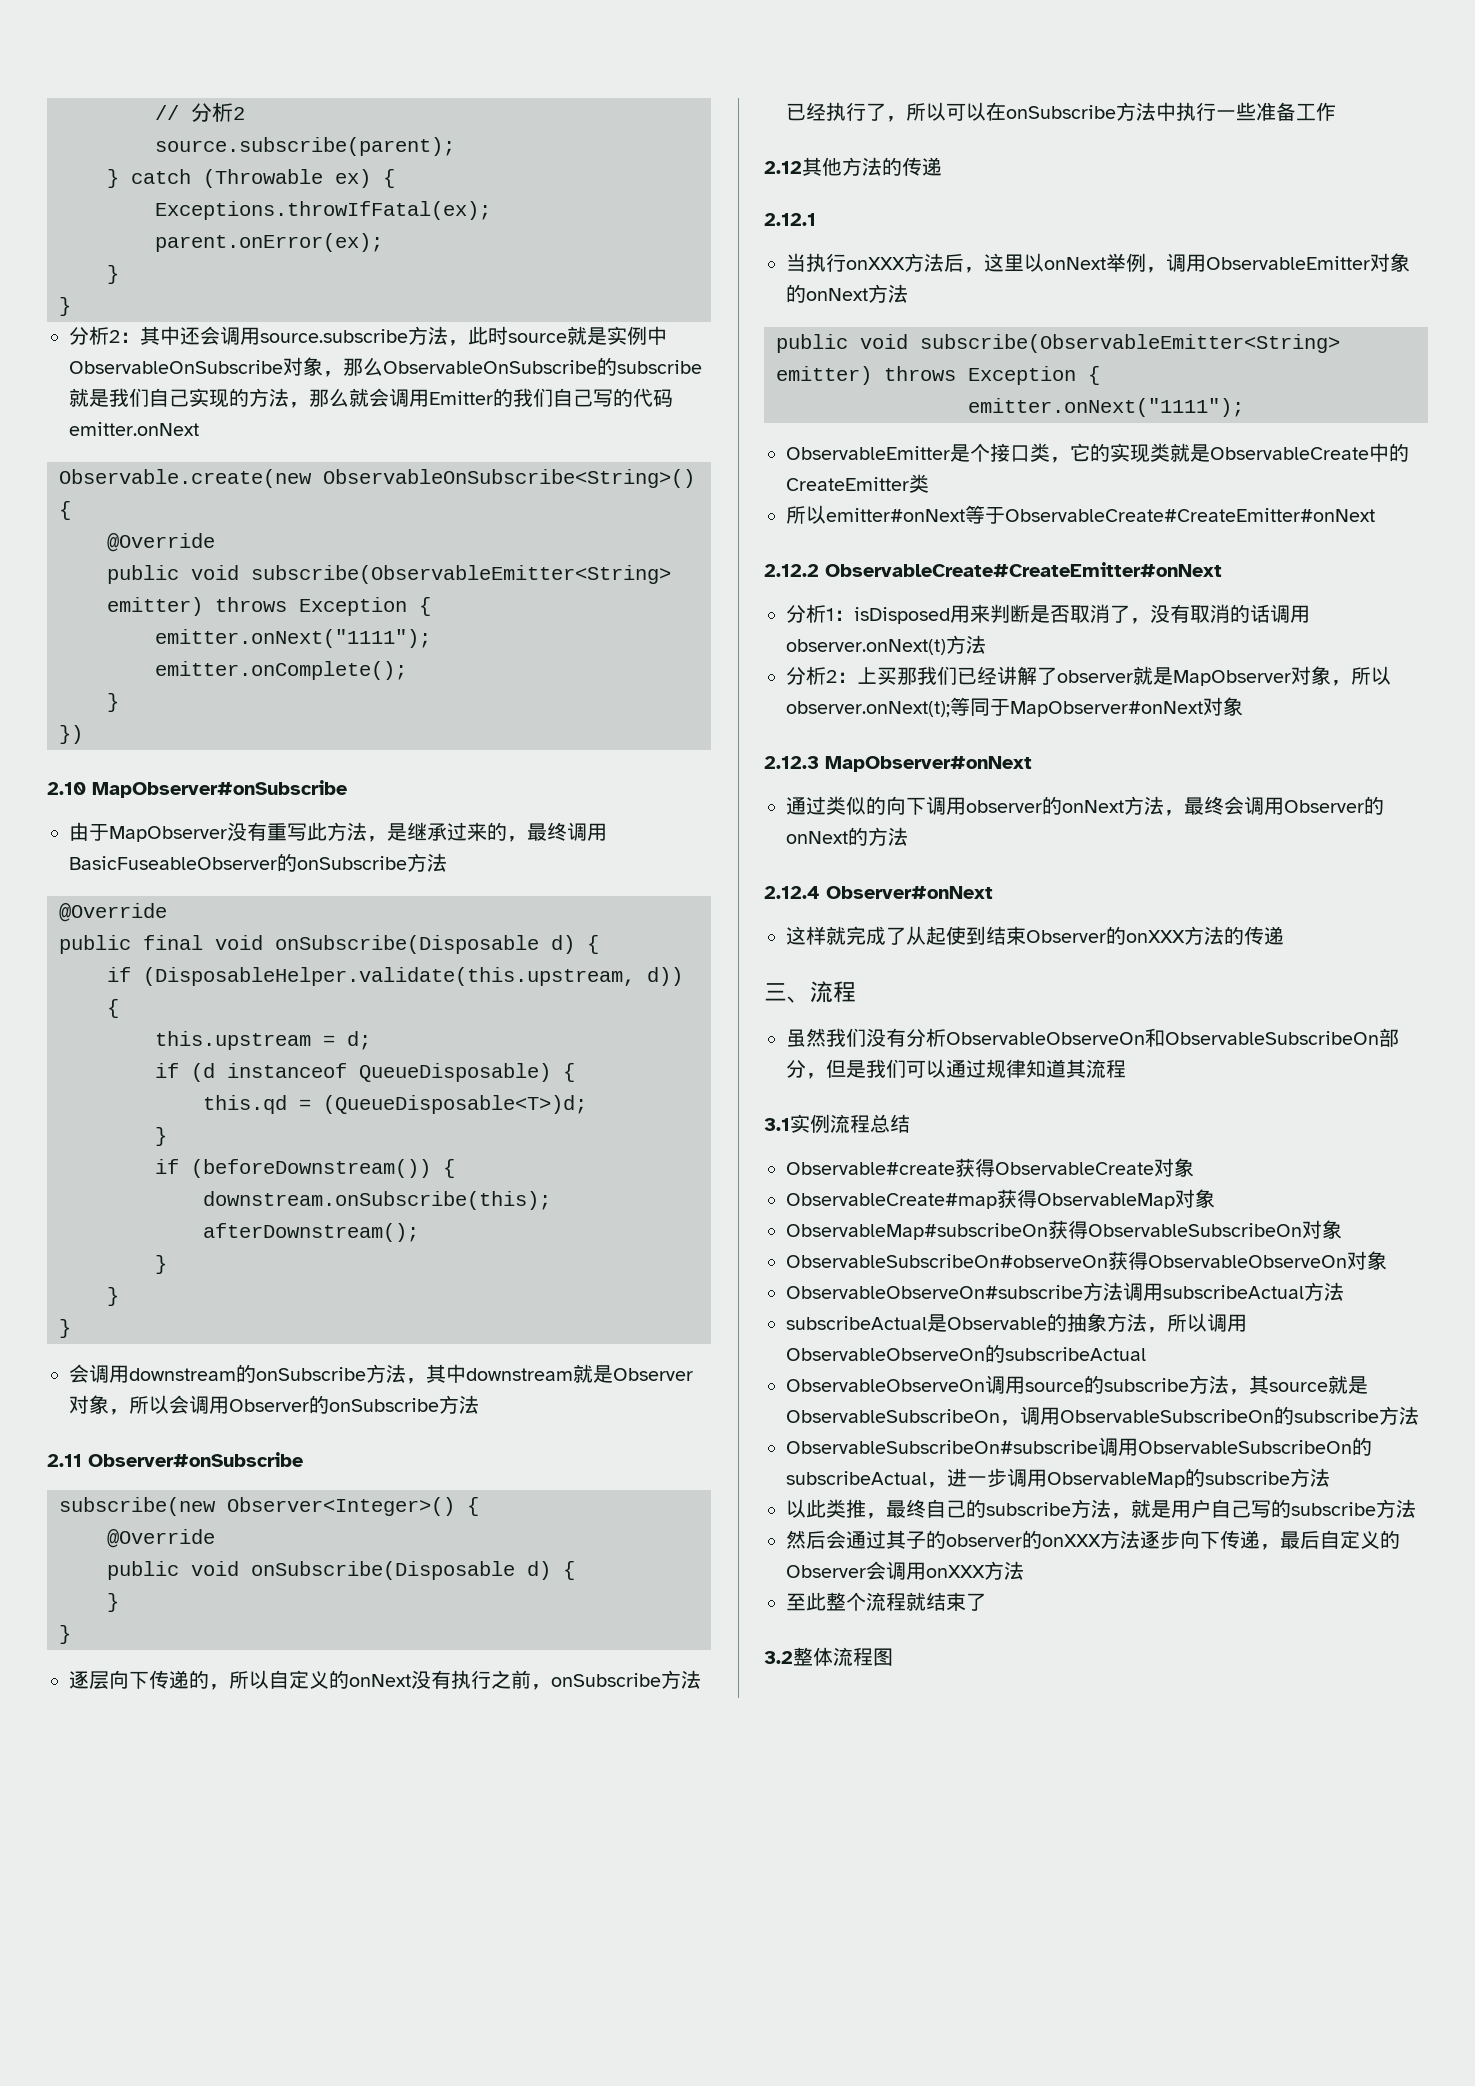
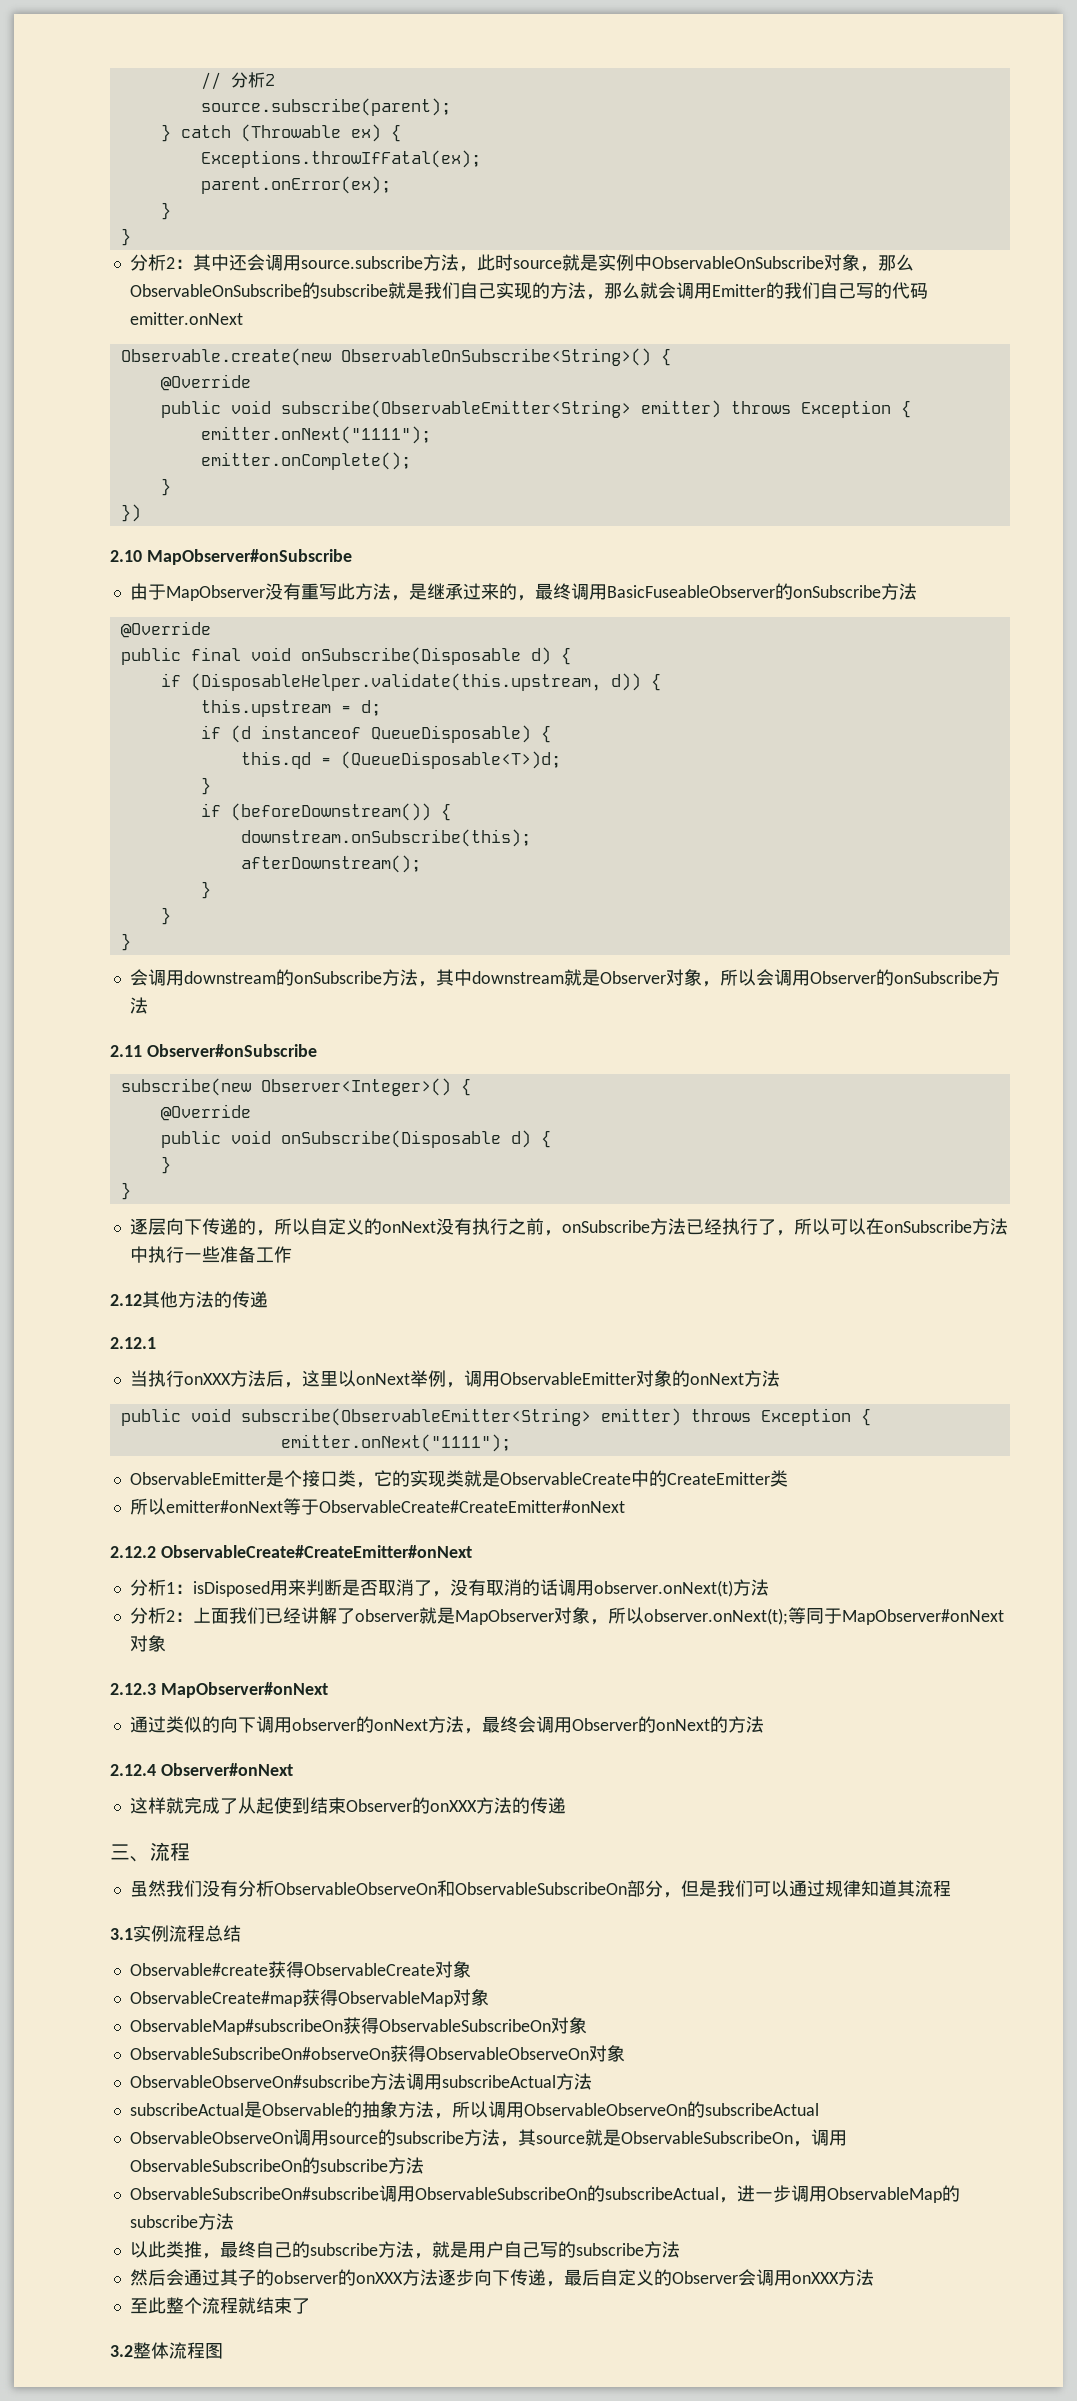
- 分析2：上买那我们已经讲解了observer就是MapObserver对象，所以observer.onNext(t);等同于MapObserver#onNext对象
+ 分析2：上面我们已经讲解了observer就是MapObserver对象，所以observer.onNext(t);等同于MapObserver#onNext对象

